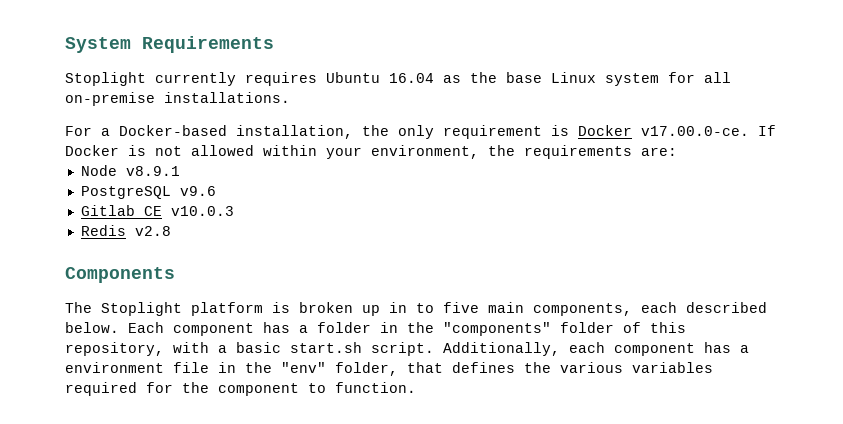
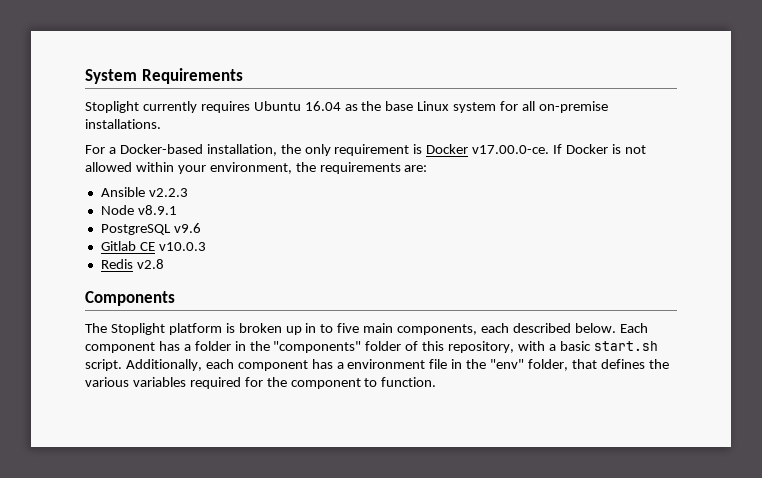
+ Ansible v2.2.3

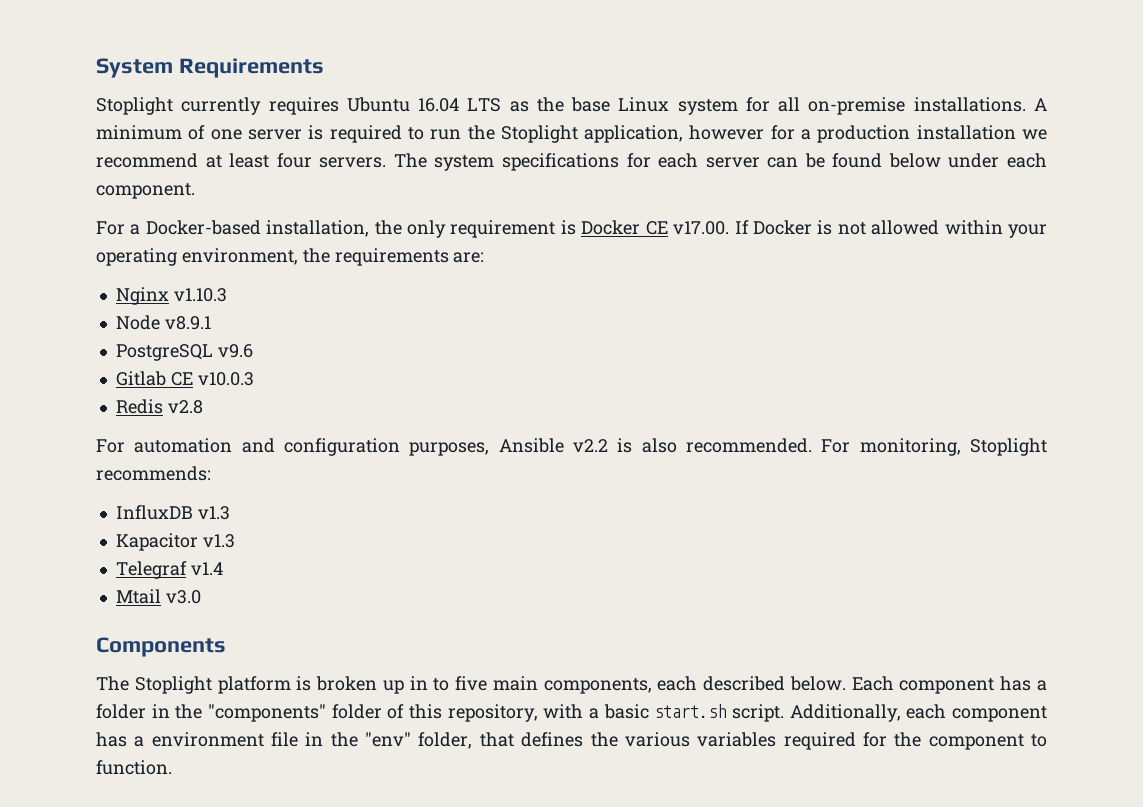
- Stoplight currently requires Ubuntu 16.04 as the base Linux system for all on-premise installations.
+ Stoplight currently requires Ubuntu 16.04 LTS as the base Linux system for all on-premise installations. A minimum of one server is required to run the Stoplight application, however for a production installation we recommend at least four servers. The system specifications for each server can be found below under each component.
- For a Docker-based installation, the only requirement is Docker v17.00.0-ce. If Docker is not allowed within your environment, the requirements are:
+ For a Docker-based installation, the only requirement is Docker CE v17.00. If Docker is not allowed within your operating environment, the requirements are:
- Ansible v2.2.3
+ Nginx v1.10.3
+ For automation and configuration purposes, Ansible v2.2 is also recommended. For monitoring, Stoplight recommends:
+ InfluxDB v1.3
+ Kapacitor v1.3
+ Telegraf v1.4
+ Mtail v3.0

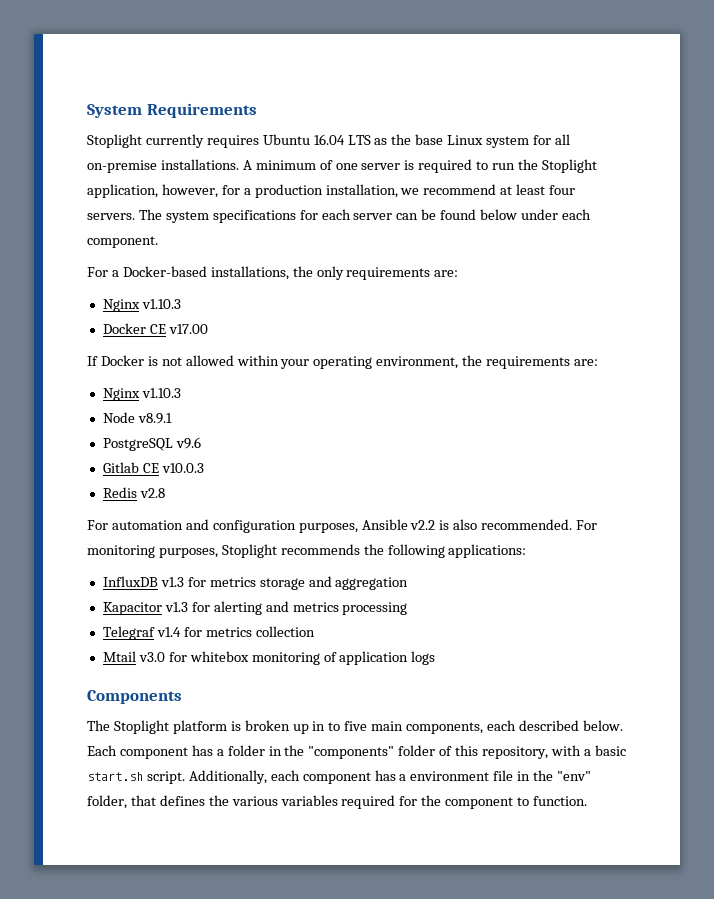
- A minimum of one server is required to run the Stoplight application, however for a production installation we recommend at least four servers.
+ A minimum of one server is required to run the Stoplight application, however, for a production installation, we recommend at least four servers.
- For a Docker-based installation, the only requirement is Docker CE v17.00. If Docker is not allowed within your operating environment, the requirements are:
+ For a Docker-based installations, the only requirements are:
+ Nginx v1.10.3
+ Docker CE v17.00
+ If Docker is not allowed within your operating environment, the requirements are:
- For monitoring, Stoplight recommends:
- InfluxDB v1.3
- Kapacitor v1.3
+ For monitoring purposes, Stoplight recommends the following applications:
+ InfluxDB v1.3 for metrics storage and aggregation
+ Kapacitor v1.3 for alerting and metrics processing
- Telegraf v1.4
+ Telegraf v1.4 for metrics collection
- Mtail v3.0
+ Mtail v3.0 for whitebox monitoring of application logs

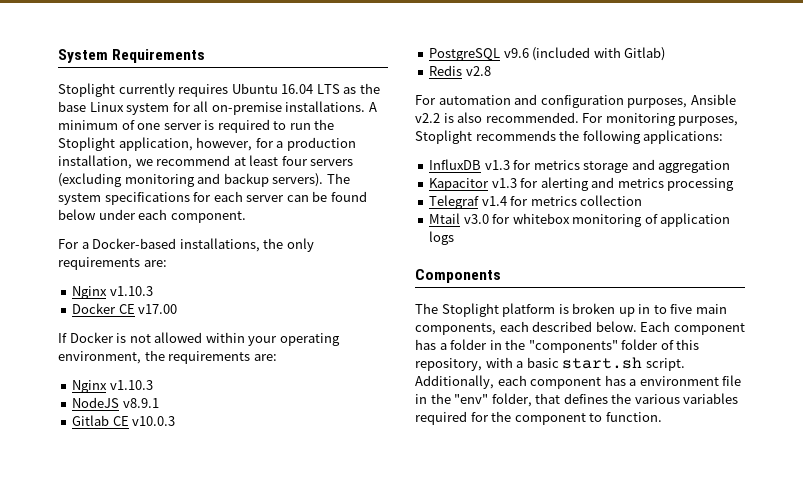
- A minimum of one server is required to run the Stoplight application, however, for a production installation, we recommend at least four servers.
+ A minimum of one server is required to run the Stoplight application, however, for a production installation, we recommend at least four servers (excluding monitoring and backup servers).
- Node v8.9.1
+ NodeJS v8.9.1
- PostgreSQL v9.6
+ PostgreSQL v9.6 (included with Gitlab)

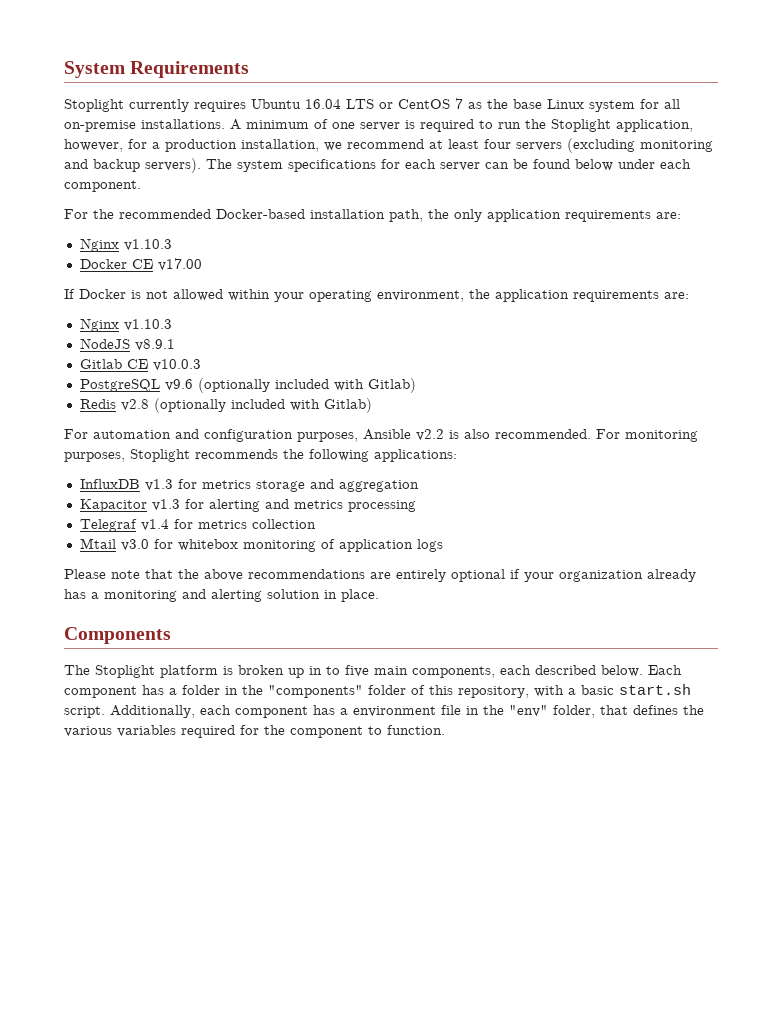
- Stoplight currently requires Ubuntu 16.04 LTS as the base Linux system for all on-premise installations.
+ Stoplight currently requires Ubuntu 16.04 LTS or CentOS 7 as the base Linux system for all on-premise installations.
- For a Docker-based installations, the only requirements are:
+ For the recommended Docker-based installation path, the only application requirements are:
- If Docker is not allowed within your operating environment, the requirements are:
+ If Docker is not allowed within your operating environment, the application requirements are:
- PostgreSQL v9.6 (included with Gitlab)
+ PostgreSQL v9.6 (optionally included with Gitlab)
- Redis v2.8
+ Redis v2.8 (optionally included with Gitlab)
+ Please note that the above recommendations are entirely optional if your organization already has a monitoring and alerting solution in place.

